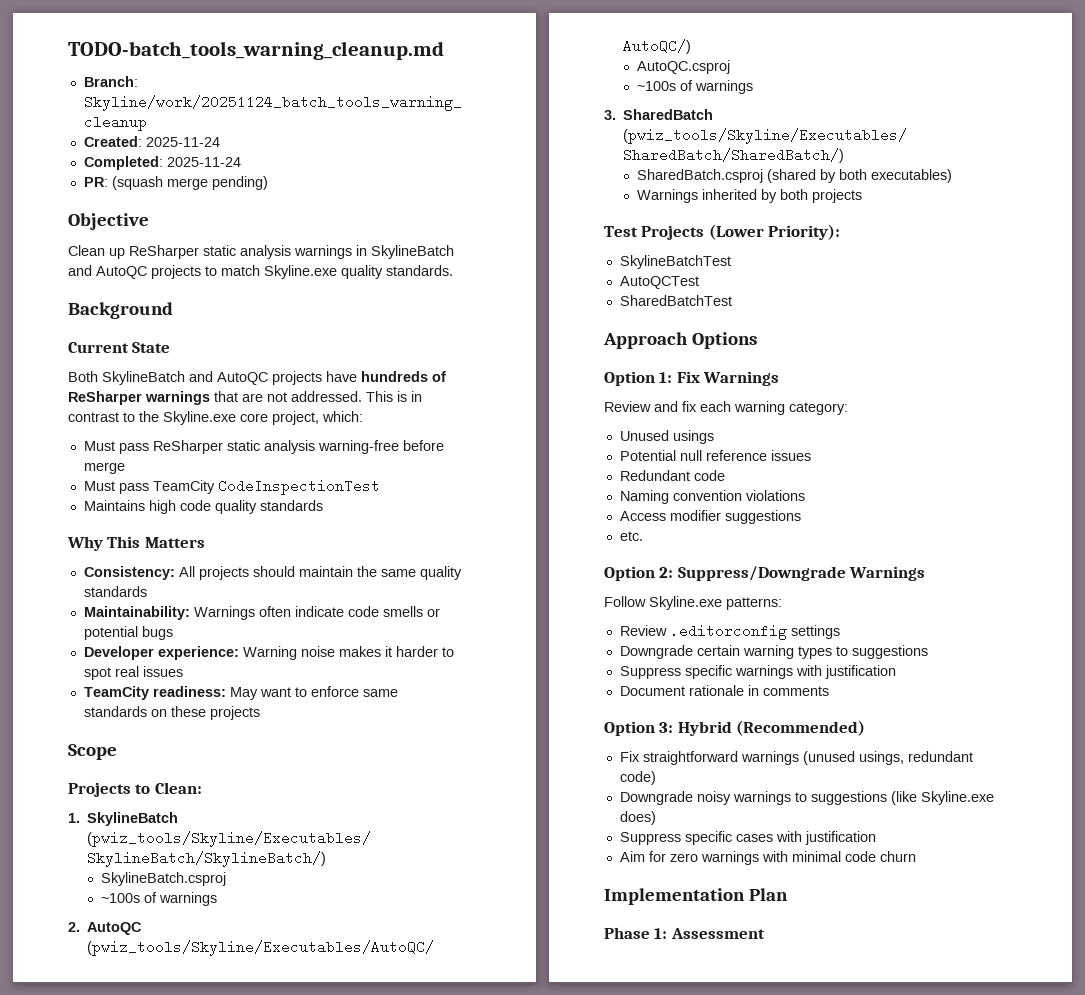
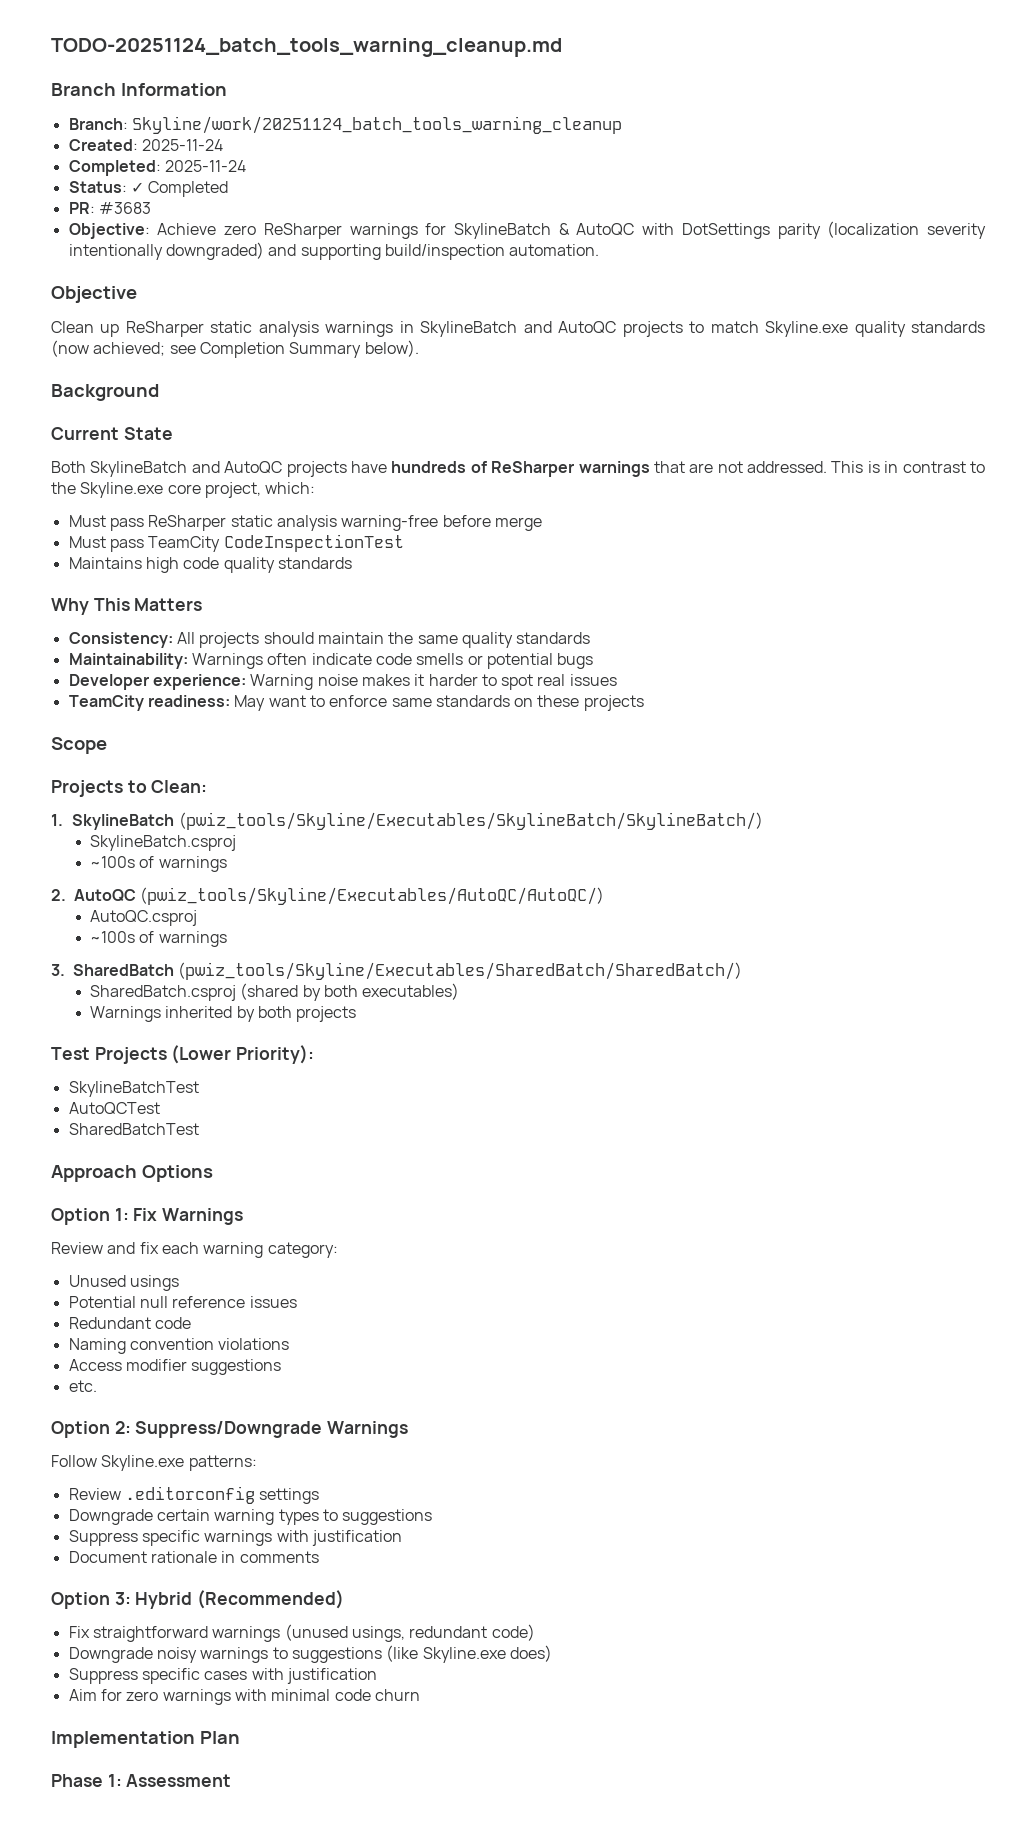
- TODO-batch_tools_warning_cleanup.md
+ TODO-20251124_batch_tools_warning_cleanup.md
+ Branch Information
- PR: (squash merge pending)
+ Status: ✓ Completed
+ PR: #3683
+ Objective: Achieve zero ReSharper warnings for SkylineBatch & AutoQC with DotSettings parity (localization severity intentionally downgraded) and supporting build/inspection automation.
- Clean up ReSharper static analysis warnings in SkylineBatch and AutoQC projects to match Skyline.exe quality standards.
+ Clean up ReSharper static analysis warnings in SkylineBatch and AutoQC projects to match Skyline.exe quality standards (now achieved; see Completion Summary below).

